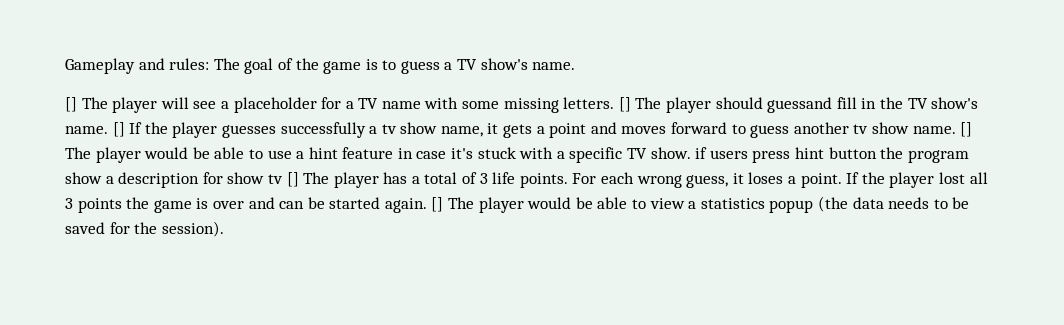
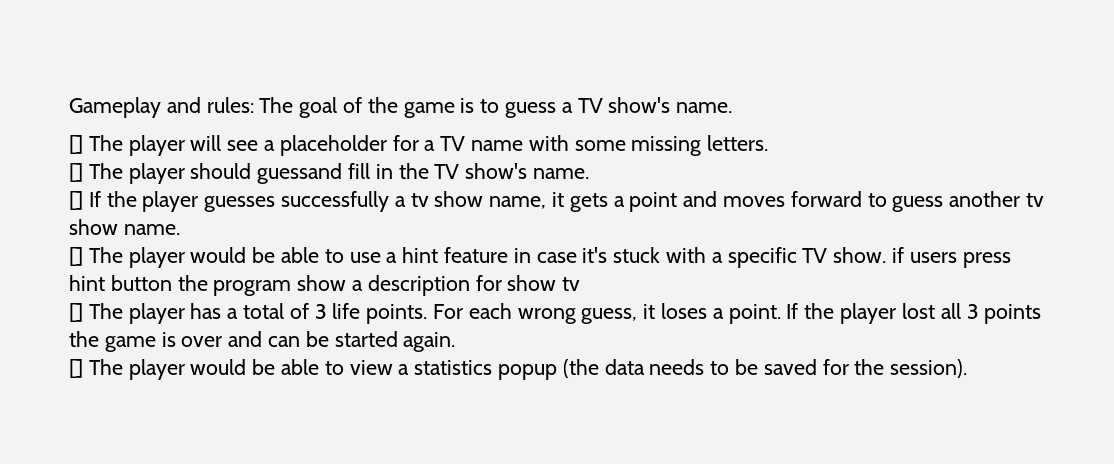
- [] The player will see a placeholder for a TV name with some missing letters. [] The player should guessand fill in the TV show's name. [] If the player guesses successfully a tv show name, it gets a point and moves forward to guess another tv show name. [] The player would be able to use a hint feature in case it's stuck with a specific TV show. if users press hint button the program show a description for show tv [] The player has a total of 3 life points.
+ [] The player will see a placeholder for a TV name with some missing letters.
+ [] The player should guessand fill in the TV show's name.
+ [] If the player guesses successfully a tv show name, it gets a point and moves forward to guess another tv show name.
+ [] The player would be able to use a hint feature in case it's stuck with a specific TV show. if users press hint button the program show a description for show tv
+ [] The player has a total of 3 life points.
- If the player lost all 3 points the game is over and can be started again. [] The player would be able to view a statistics popup (the data needs to be saved for the session).
+ If the player lost all 3 points the game is over and can be started again.
+ [] The player would be able to view a statistics popup (the data needs to be saved for the session).

